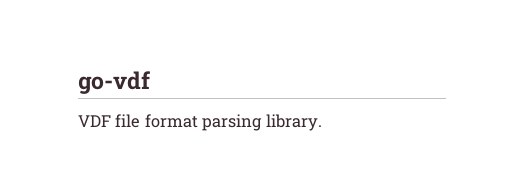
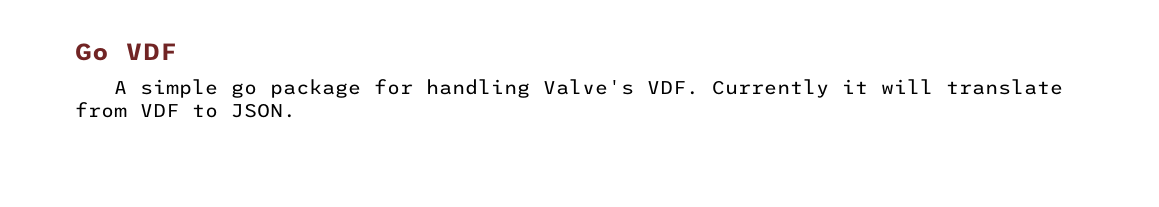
- go-vdf
- VDF file format parsing library.
+ Go VDF
+ A simple go package for handling Valve's VDF. Currently it will translate from VDF to JSON.

